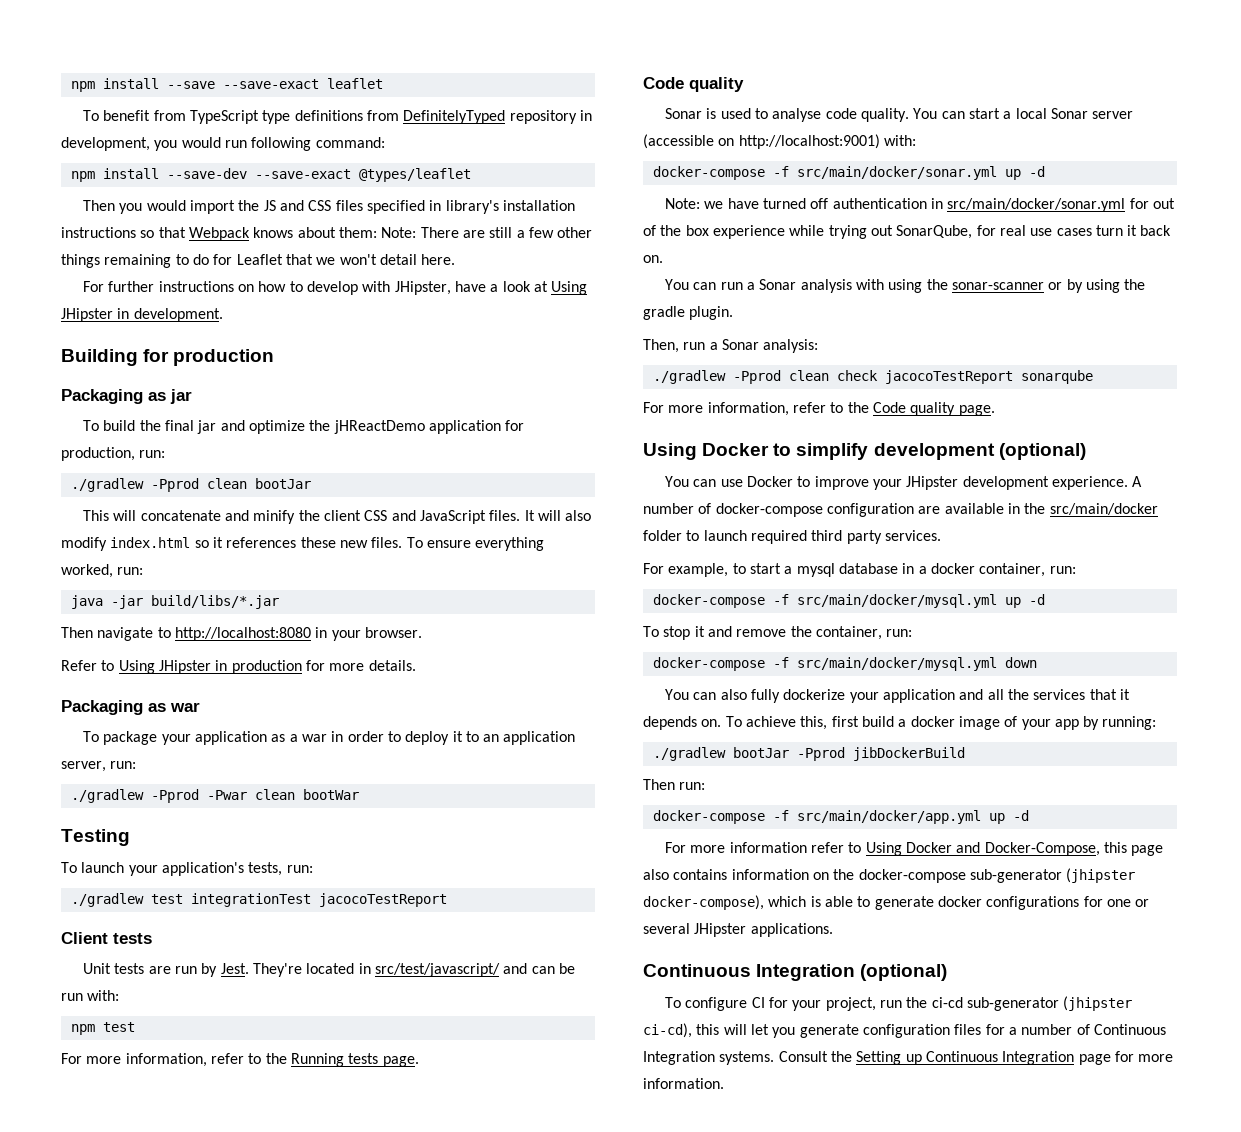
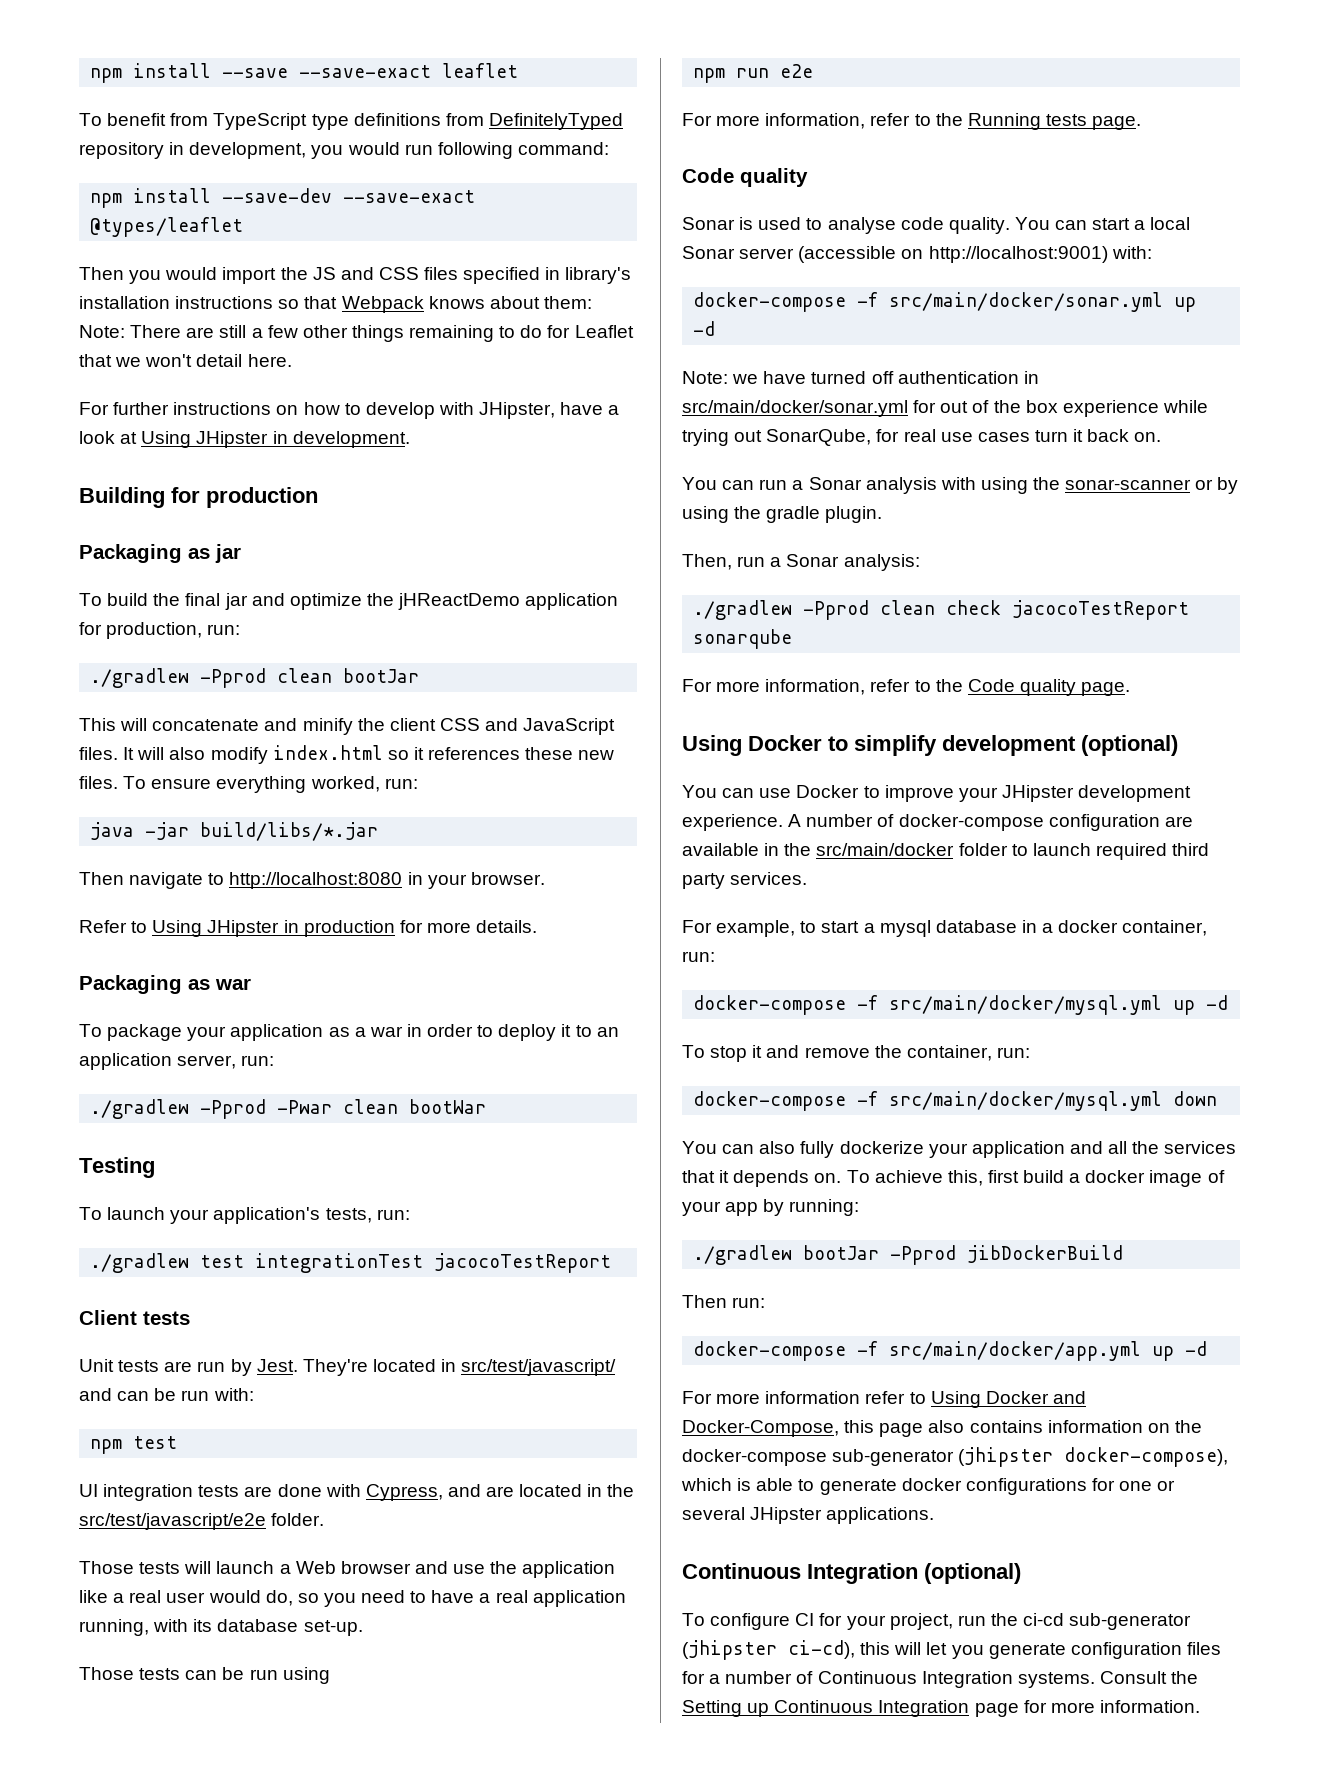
+ UI integration tests are done with Cypress, and are located in the src/test/javascript/e2e folder.
+ Those tests will launch a Web browser and use the application like a real user would do, so you need to have a real application running, with its database set-up.
+ Those tests can be run using
+ npm run e2e

